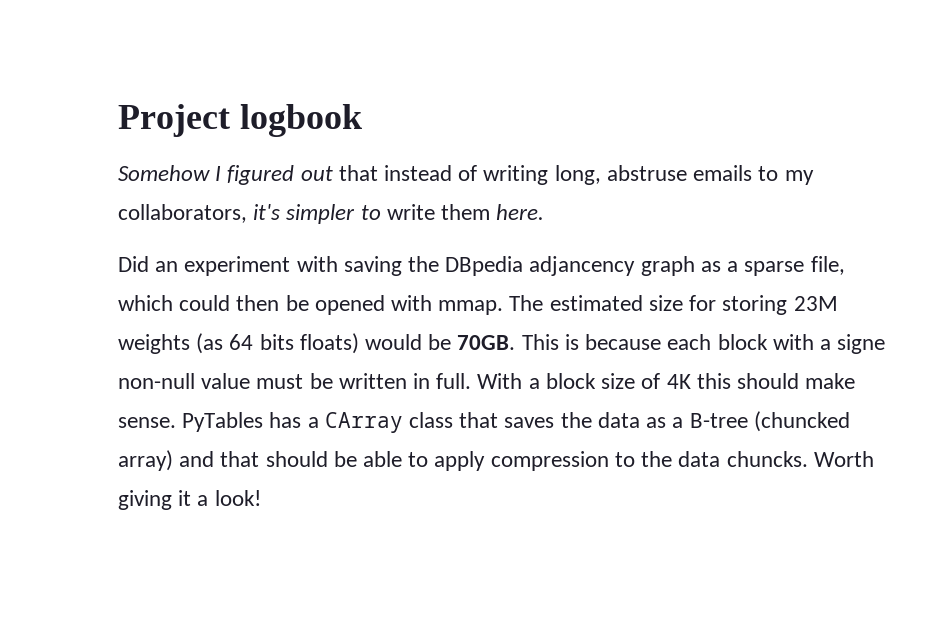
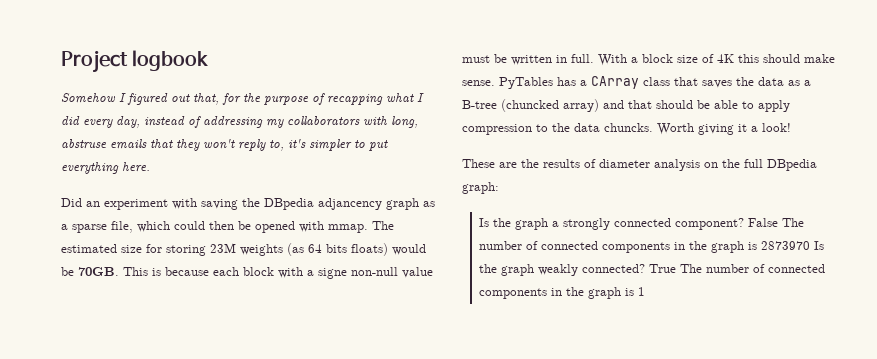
- Somehow I figured out that instead of writing long, abstruse emails to my collaborators, it's simpler to write them here.
+ Somehow I figured out that, for the purpose of recapping what I did every day, instead of addressing my collaborators with long, abstruse emails that they won't reply to, it's simpler to put everything here.
+ These are the results of diameter analysis on the full DBpedia graph:
+ Is the graph a strongly connected component? False The number of connected components in the graph is 2873970 Is the graph weakly connected? True The number of connected components in the graph is 1

